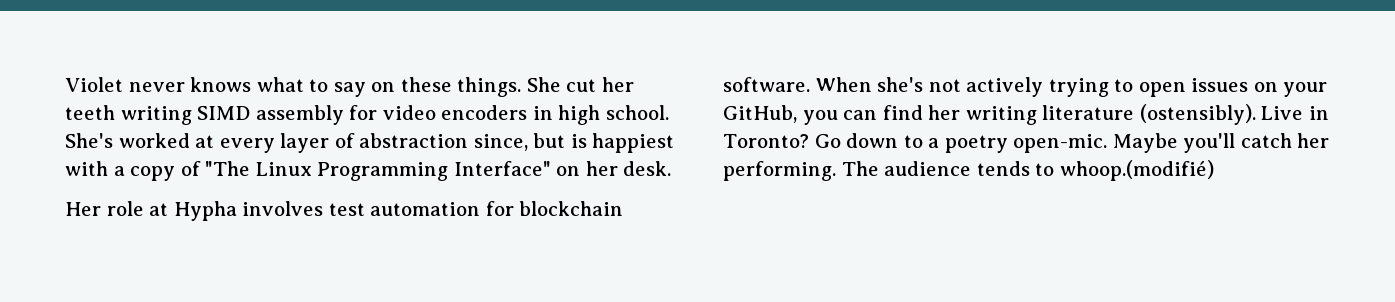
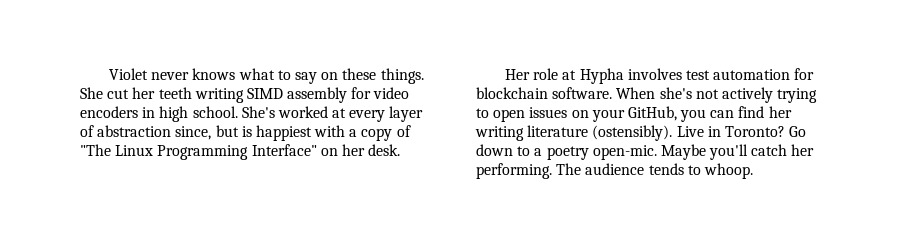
- The audience tends to whoop.(modifié)
+ The audience tends to whoop.

